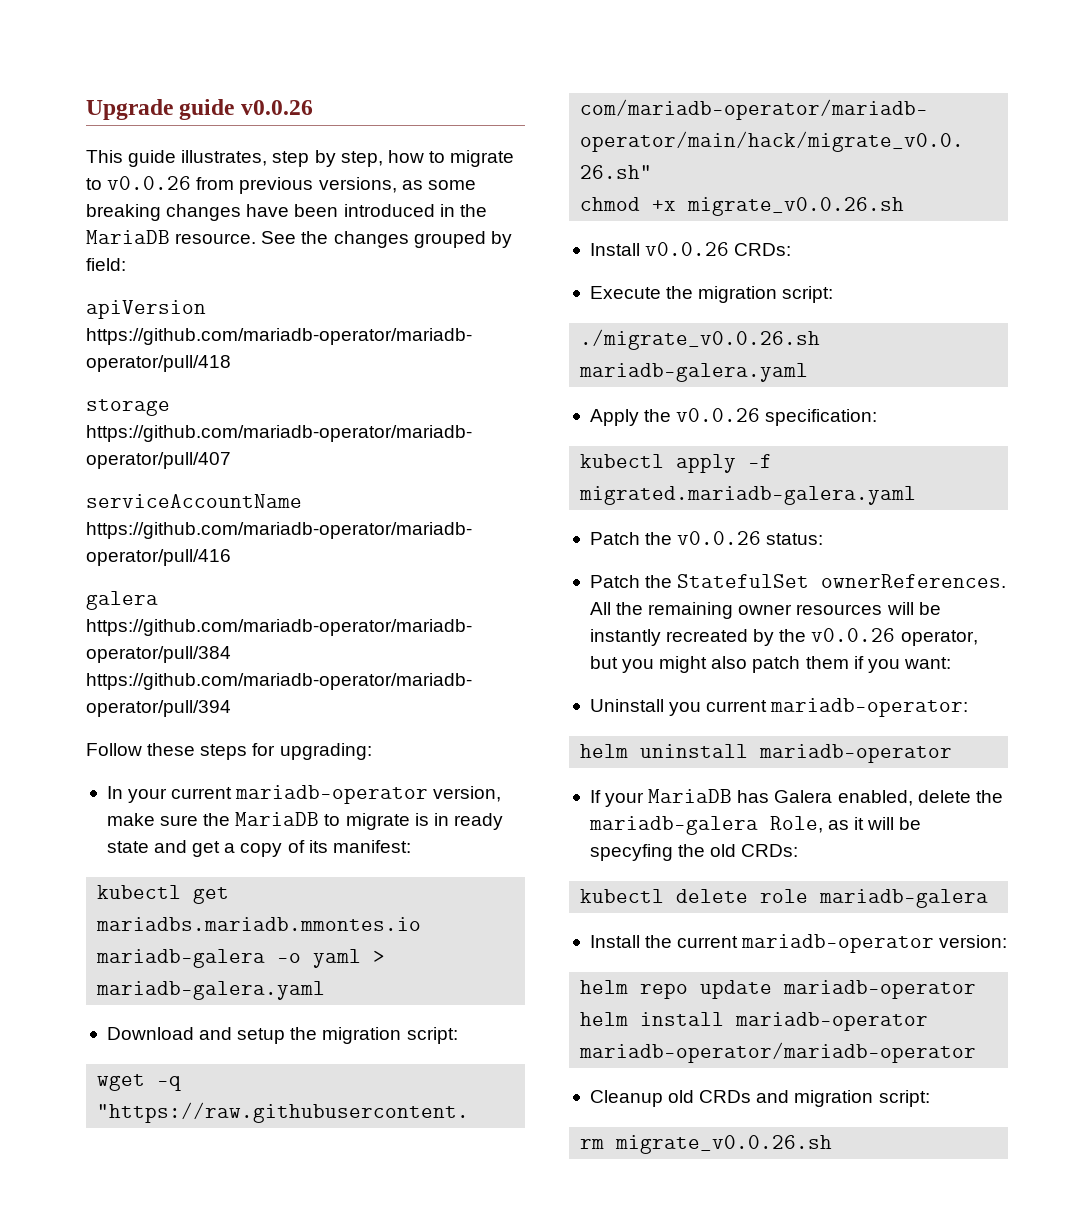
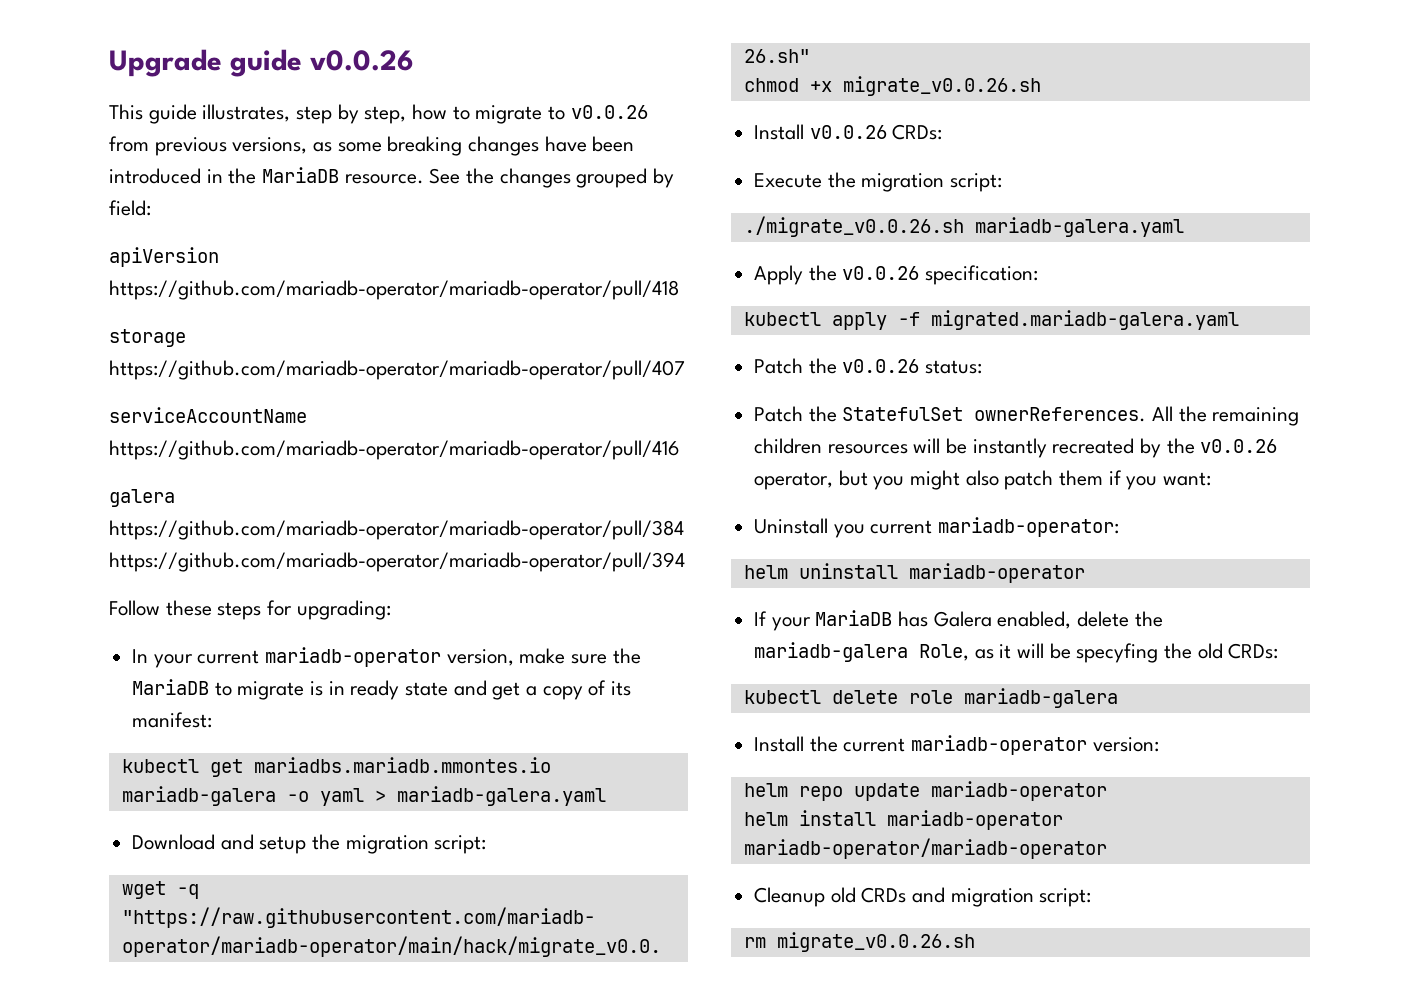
- All the remaining owner resources will be instantly recreated by the v0.0.26 operator, but you might also patch them if you want:
+ All the remaining children resources will be instantly recreated by the v0.0.26 operator, but you might also patch them if you want:

